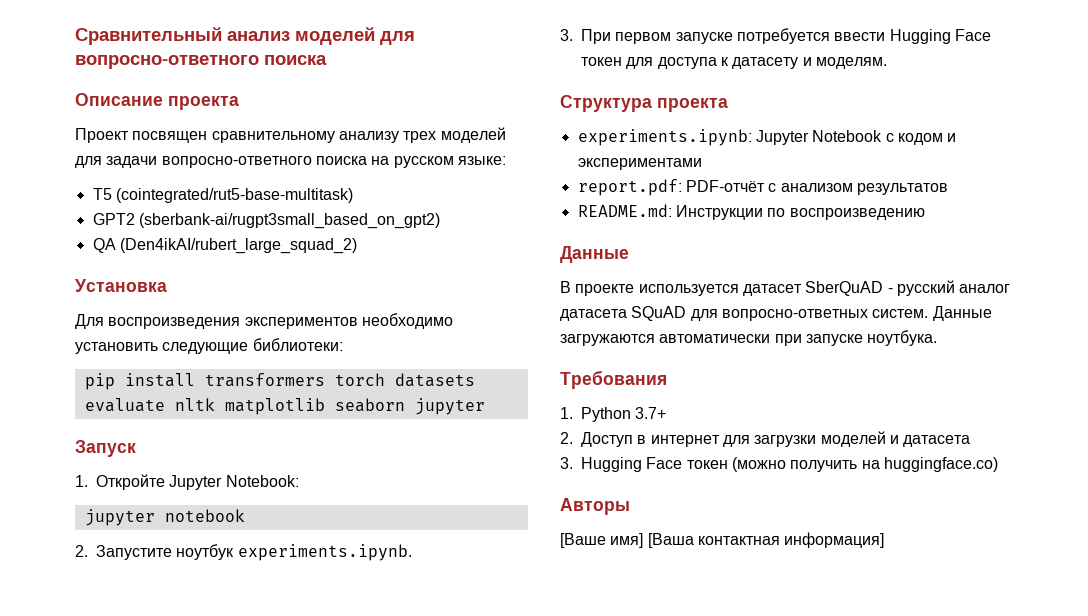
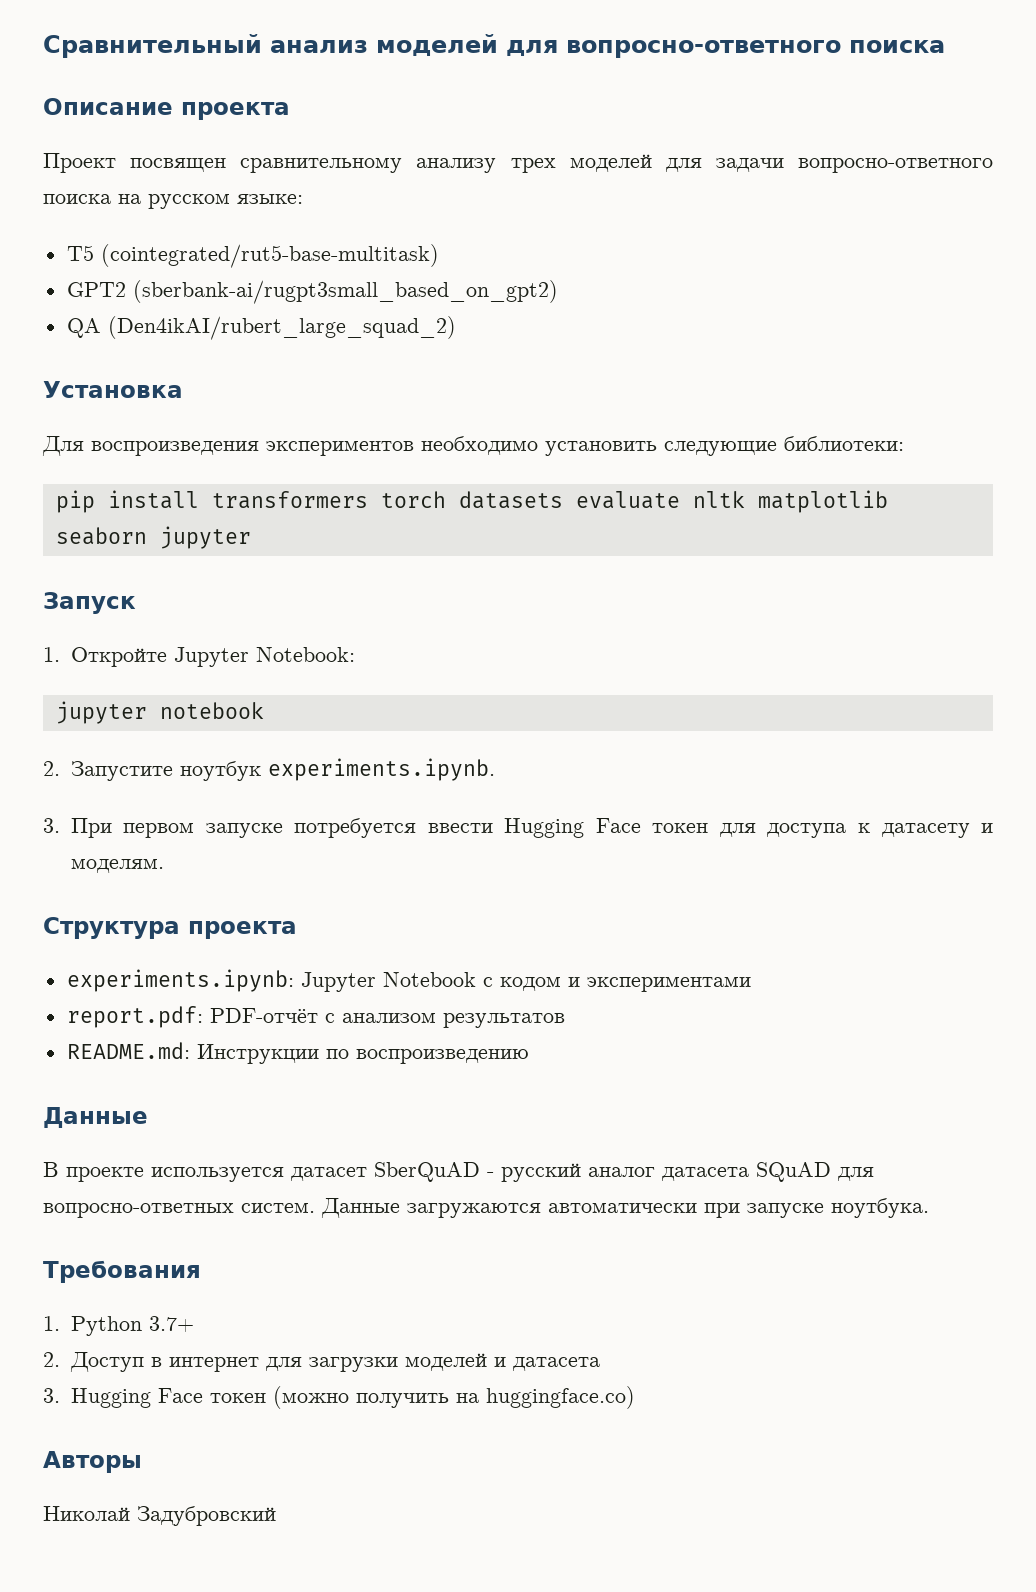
- [Ваше имя] [Ваша контактная информация]
+ Николай Задубровский

